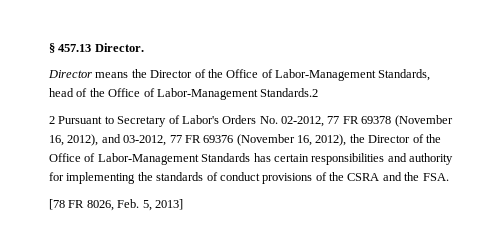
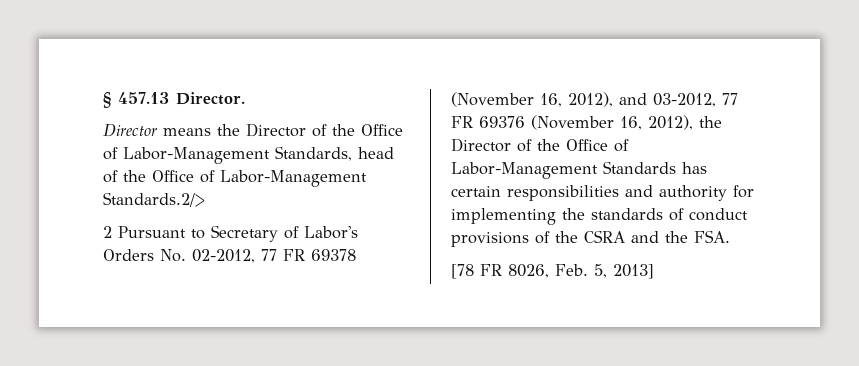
- Director means the Director of the Office of Labor-Management Standards, head of the Office of Labor-Management Standards.2
+ Director means the Director of the Office of Labor-Management Standards, head of the Office of Labor-Management Standards.2/>

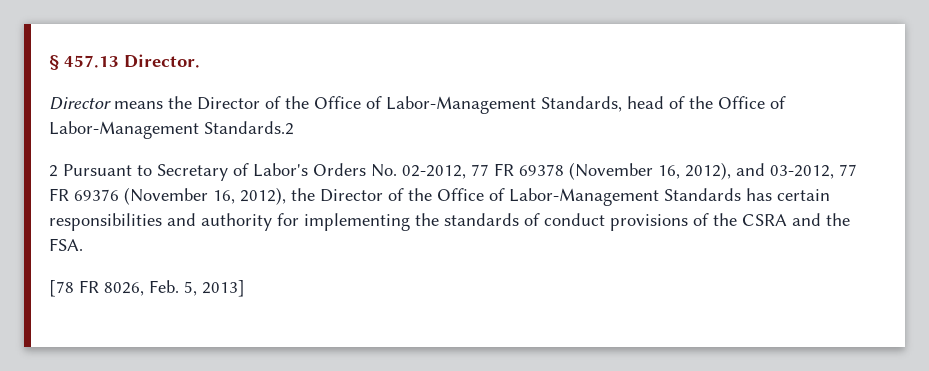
- Director means the Director of the Office of Labor-Management Standards, head of the Office of Labor-Management Standards.2/>
+ Director means the Director of the Office of Labor-Management Standards, head of the Office of Labor-Management Standards.2

